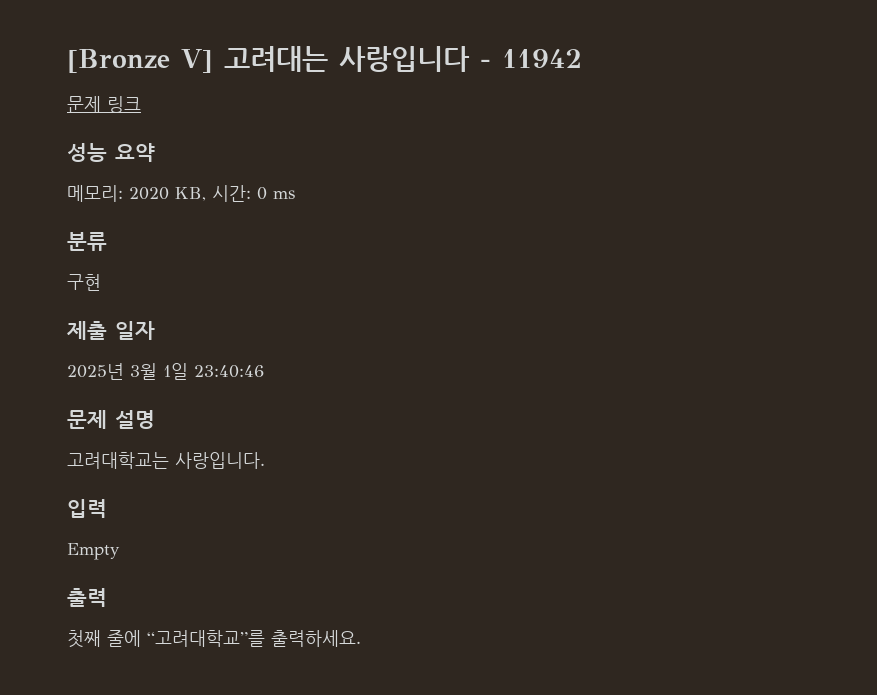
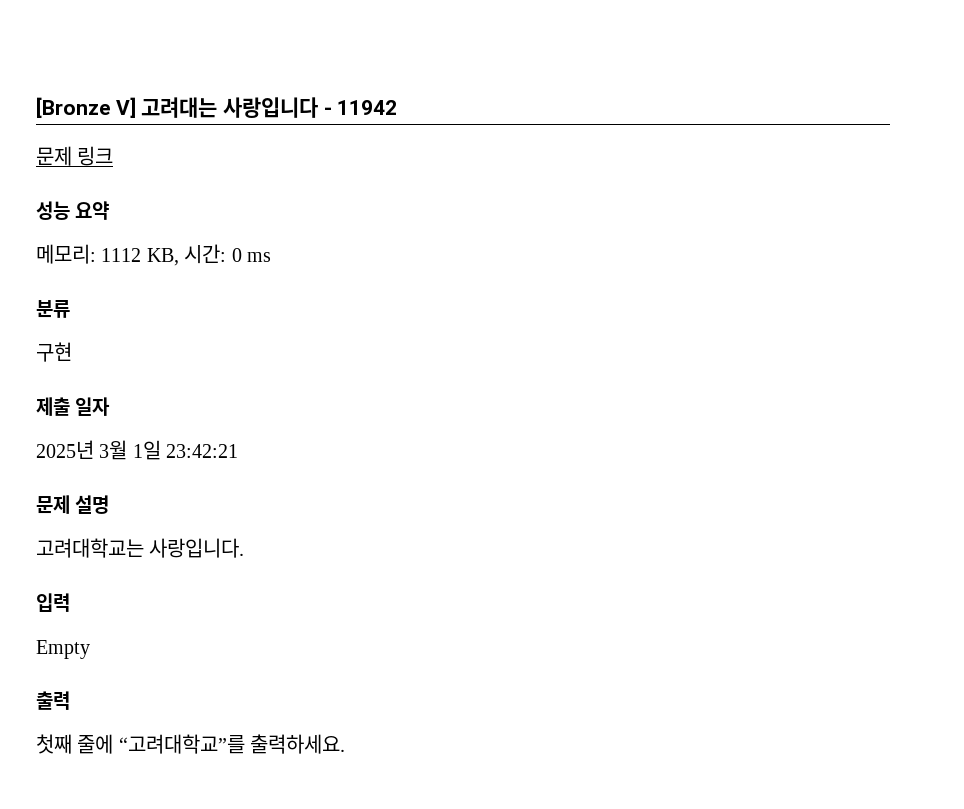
- 메모리: 2020 KB, 시간: 0 ms
+ 메모리: 1112 KB, 시간: 0 ms
- 2025년 3월 1일 23:40:46
+ 2025년 3월 1일 23:42:21

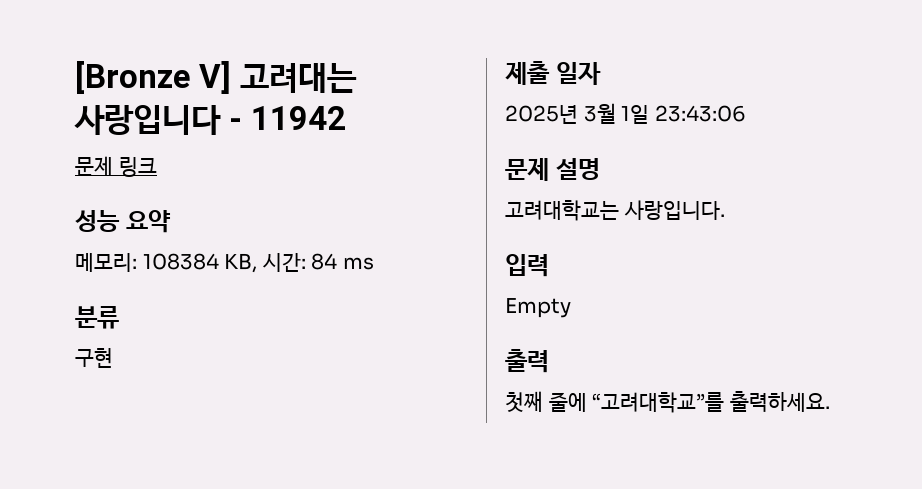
- 메모리: 1112 KB, 시간: 0 ms
+ 메모리: 108384 KB, 시간: 84 ms
- 2025년 3월 1일 23:42:21
+ 2025년 3월 1일 23:43:06

